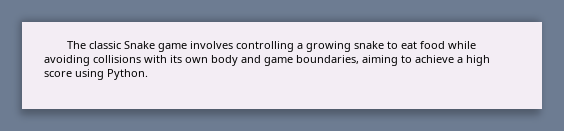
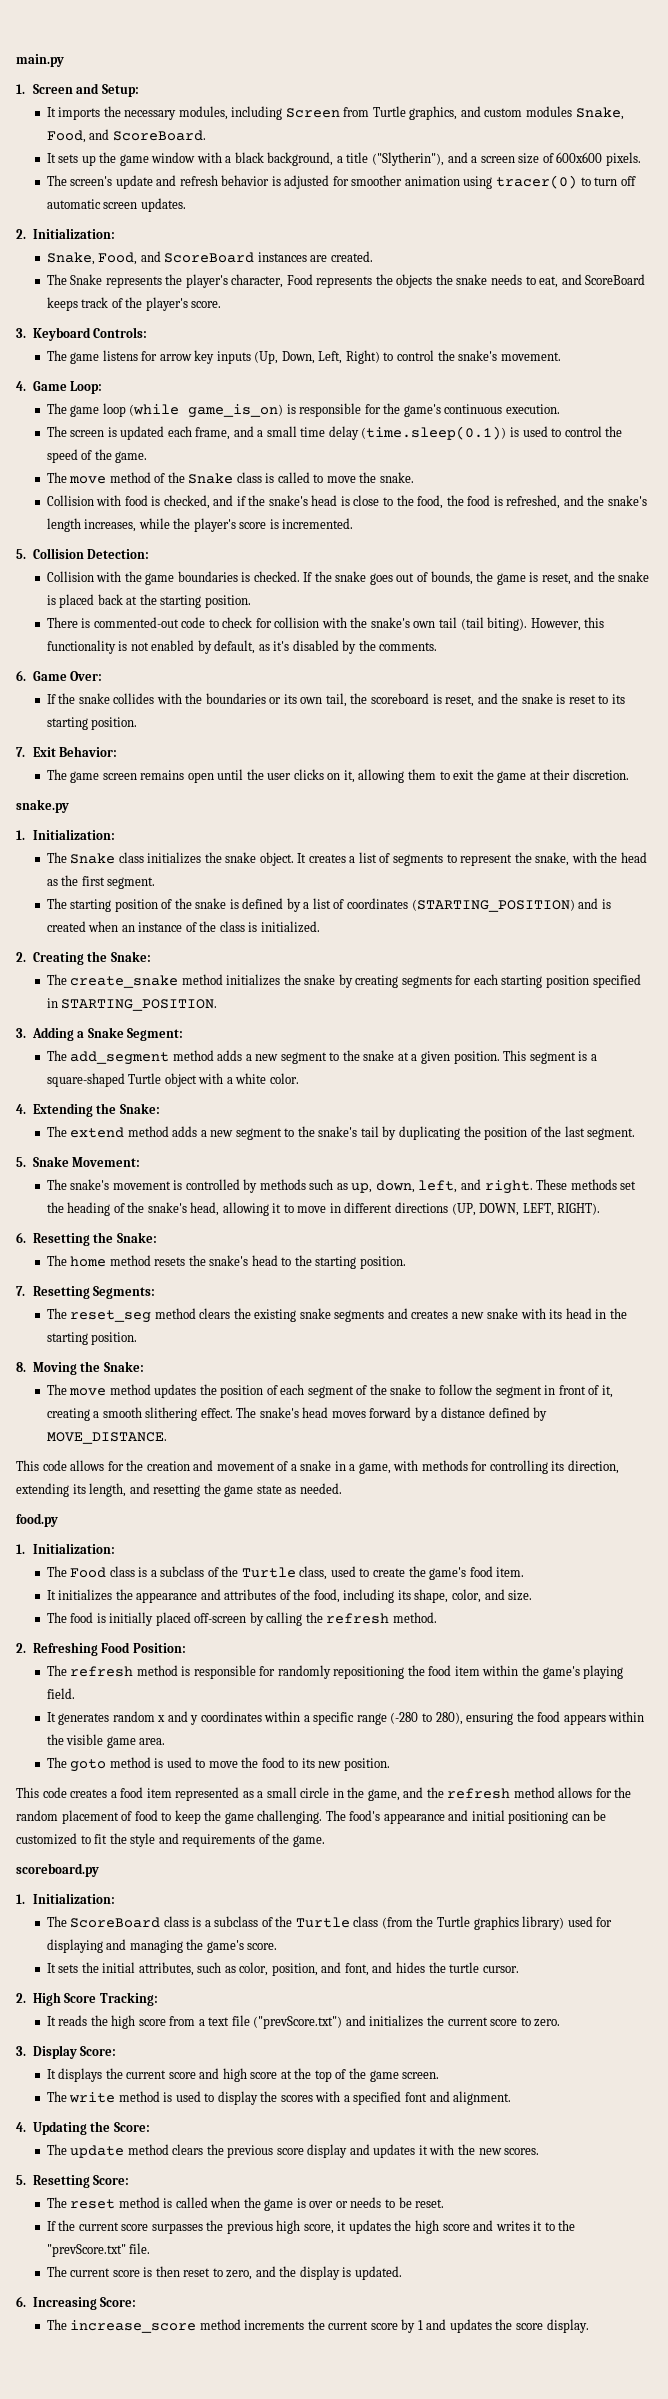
- The classic Snake game involves controlling a growing snake to eat food while avoiding collisions with its own body and game boundaries, aiming to achieve a high score using Python.
+ main.py
+ 1. Screen and Setup:
+ It imports the necessary modules, including Screen from Turtle graphics, and custom modules Snake, Food, and ScoreBoard.
+ It sets up the game window with a black background, a title ("Slytherin"), and a screen size of 600x600 pixels.
+ The screen's update and refresh behavior is adjusted for smoother animation using tracer(0) to turn off automatic screen updates.
+ 2. Initialization:
+ Snake, Food, and ScoreBoard instances are created.
+ The Snake represents the player's character, Food represents the objects the snake needs to eat, and ScoreBoard keeps track of the player's score.
+ 3. Keyboard Controls:
+ The game listens for arrow key inputs (Up, Down, Left, Right) to control the snake's movement.
+ 4. Game Loop:
+ The game loop (while game_is_on) is responsible for the game's continuous execution.
+ The screen is updated each frame, and a small time delay (time.sleep(0.1)) is used to control the speed of the game.
+ The move method of the Snake class is called to move the snake.
+ Collision with food is checked, and if the snake's head is close to the food, the food is refreshed, and the snake's length increases, while the player's score is incremented.
+ 5. Collision Detection:
+ Collision with the game boundaries is checked. If the snake goes out of bounds, the game is reset, and the snake is placed back at the starting position.
+ There is commented-out code to check for collision with the snake's own tail (tail biting). However, this functionality is not enabled by default, as it's disabled by the comments.
+ 6. Game Over:
+ If the snake collides with the boundaries or its own tail, the scoreboard is reset, and the snake is reset to its starting position.
+ 7. Exit Behavior:
+ The game screen remains open until the user clicks on it, allowing them to exit the game at their discretion.
+ snake.py
+ 1. Initialization:
+ The Snake class initializes the snake object. It creates a list of segments to represent the snake, with the head as the first segment.
+ The starting position of the snake is defined by a list of coordinates (STARTING_POSITION) and is created when an instance of the class is initialized.
+ 2. Creating the Snake:
+ The create_snake method initializes the snake by creating segments for each starting position specified in STARTING_POSITION.
+ 3. Adding a Snake Segment:
+ The add_segment method adds a new segment to the snake at a given position. This segment is a square-shaped Turtle object with a white color.
+ 4. Extending the Snake:
+ The extend method adds a new segment to the snake's tail by duplicating the position of the last segment.
+ 5. Snake Movement:
+ The snake's movement is controlled by methods such as up, down, left, and right. These methods set the heading of the snake's head, allowing it to move in different directions (UP, DOWN, LEFT, RIGHT).
+ 6. Resetting the Snake:
+ The home method resets the snake's head to the starting position.
+ 7. Resetting Segments:
+ The reset_seg method clears the existing snake segments and creates a new snake with its head in the starting position.
+ 8. Moving the Snake:
+ The move method updates the position of each segment of the snake to follow the segment in front of it, creating a smooth slithering effect. The snake's head moves forward by a distance defined by MOVE_DISTANCE.
+ This code allows for the creation and movement of a snake in a game, with methods for controlling its direction, extending its length, and resetting the game state as needed.
+ food.py
+ 1. Initialization:
+ The Food class is a subclass of the Turtle class, used to create the game's food item.
+ It initializes the appearance and attributes of the food, including its shape, color, and size.
+ The food is initially placed off-screen by calling the refresh method.
+ 2. Refreshing Food Position:
+ The refresh method is responsible for randomly repositioning the food item within the game's playing field.
+ It generates random x and y coordinates within a specific range (-280 to 280), ensuring the food appears within the visible game area.
+ The goto method is used to move the food to its new position.
+ This code creates a food item represented as a small circle in the game, and the refresh method allows for the random placement of food to keep the game challenging. The food's appearance and initial positioning can be customized to fit the style and requirements of the game.
+ scoreboard.py
+ 1. Initialization:
+ The ScoreBoard class is a subclass of the Turtle class (from the Turtle graphics library) used for displaying and managing the game's score.
+ It sets the initial attributes, such as color, position, and font, and hides the turtle cursor.
+ 2. High Score Tracking:
+ It reads the high score from a text file ("prevScore.txt") and initializes the current score to zero.
+ 3. Display Score:
+ It displays the current score and high score at the top of the game screen.
+ The write method is used to display the scores with a specified font and alignment.
+ 4. Updating the Score:
+ The update method clears the previous score display and updates it with the new scores.
+ 5. Resetting Score:
+ The reset method is called when the game is over or needs to be reset.
+ If the current score surpasses the previous high score, it updates the high score and writes it to the "prevScore.txt" file.
+ The current score is then reset to zero, and the display is updated.
+ 6. Increasing Score:
+ The increase_score method increments the current score by 1 and updates the score display.

